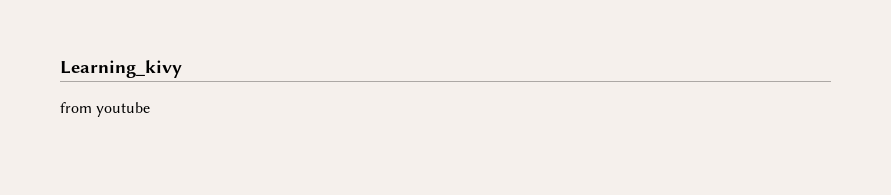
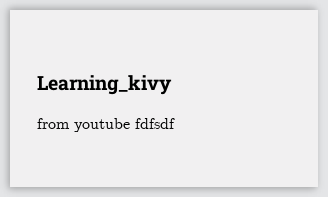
- from youtube
+ from youtube fdfsdf

